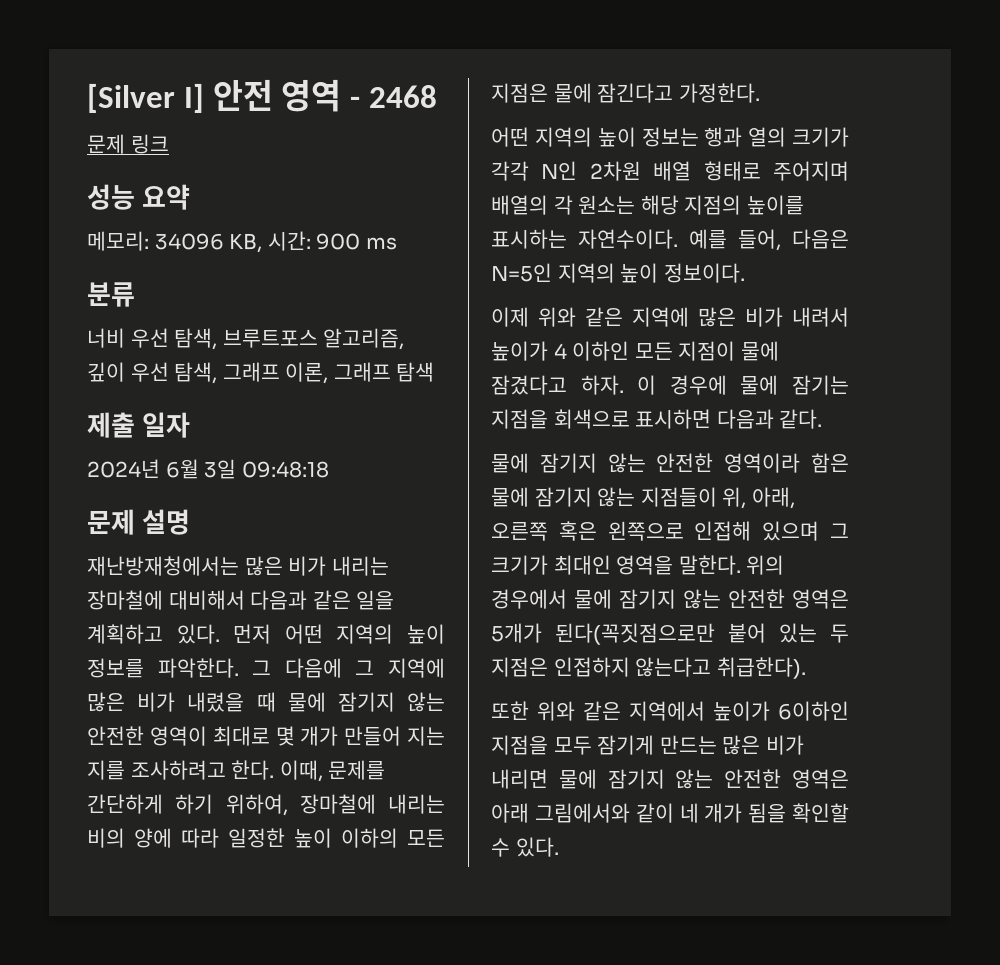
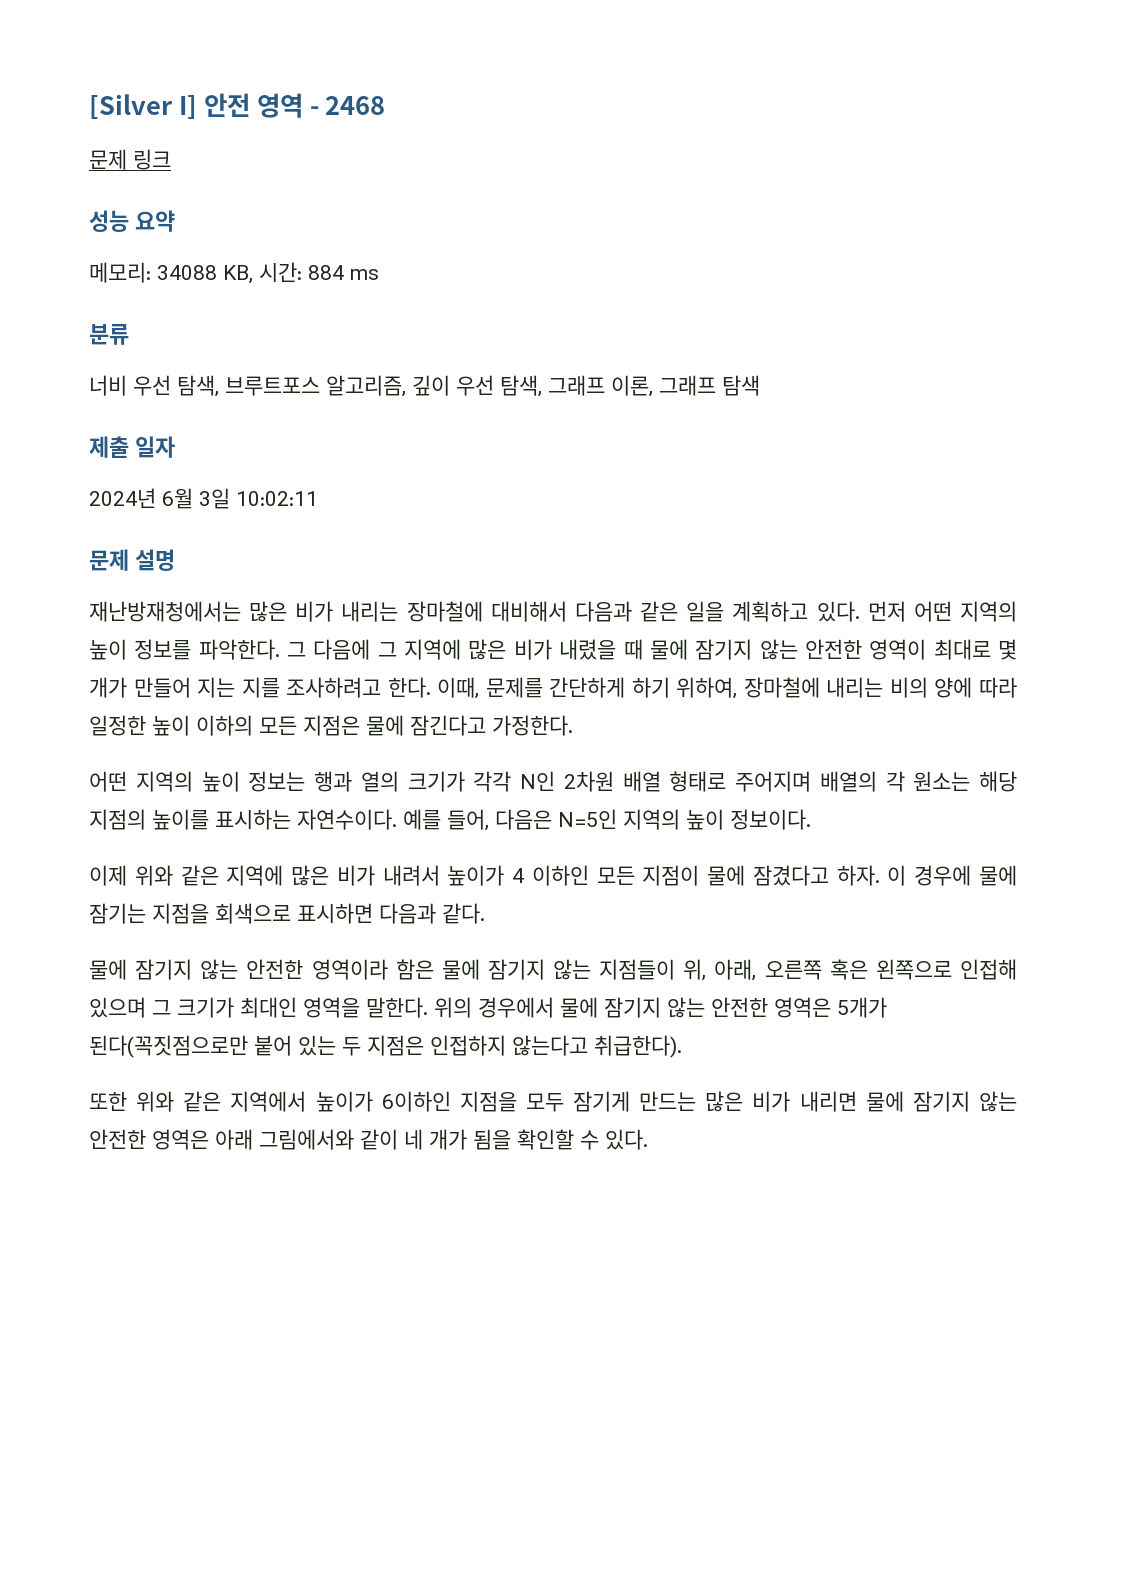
- 메모리: 34096 KB, 시간: 900 ms
+ 메모리: 34088 KB, 시간: 884 ms
- 2024년 6월 3일 09:48:18
+ 2024년 6월 3일 10:02:11

